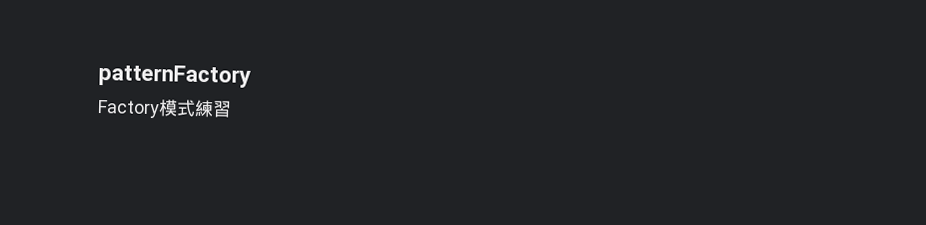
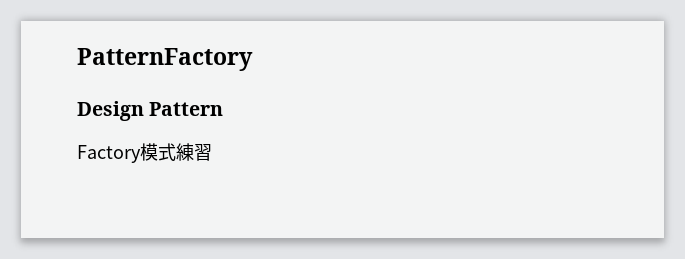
- patternFactory
+ PatternFactory
+ Design Pattern

